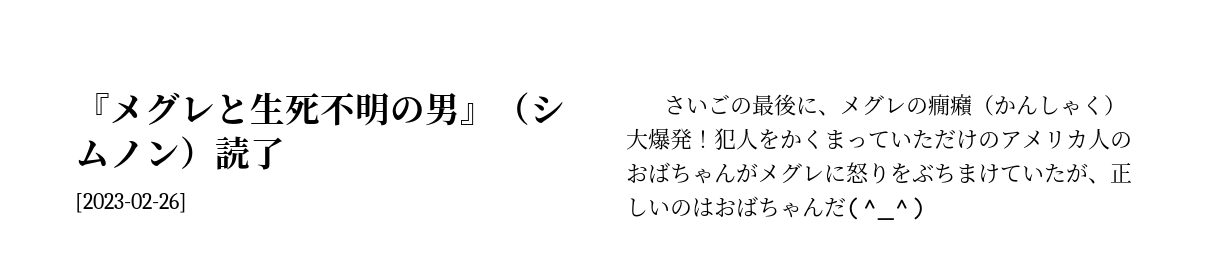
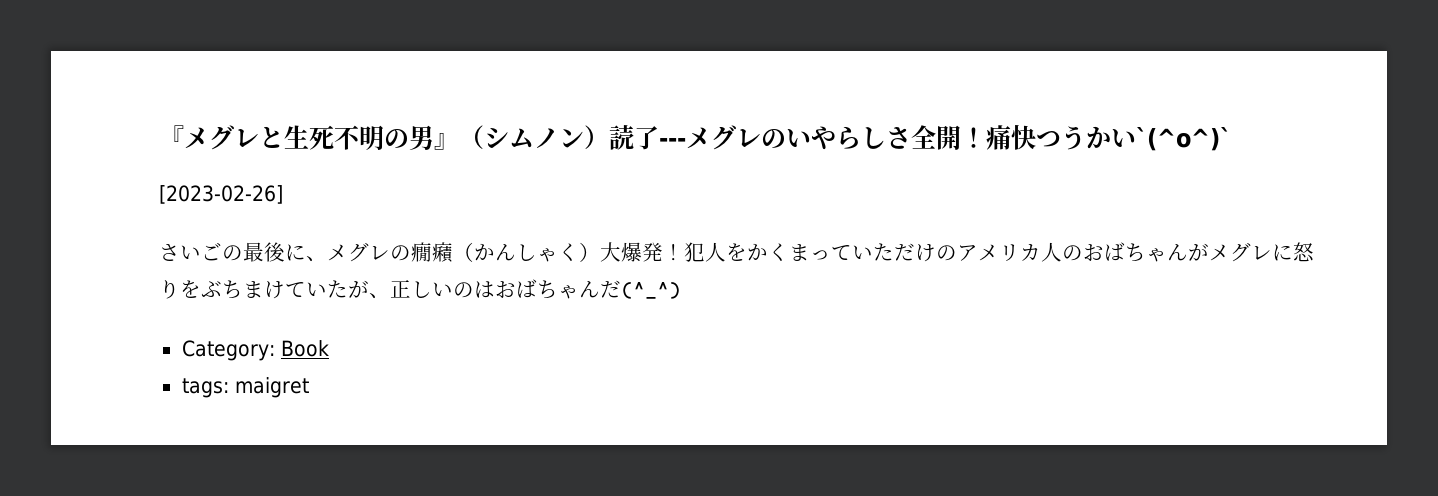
- 『メグレと生死不明の男』（シムノン）読了
+ 『メグレと生死不明の男』（シムノン）読了---メグレのいやらしさ全開！痛快つうかい`(^o^)`
+ Category: Book
+ tags: maigret

